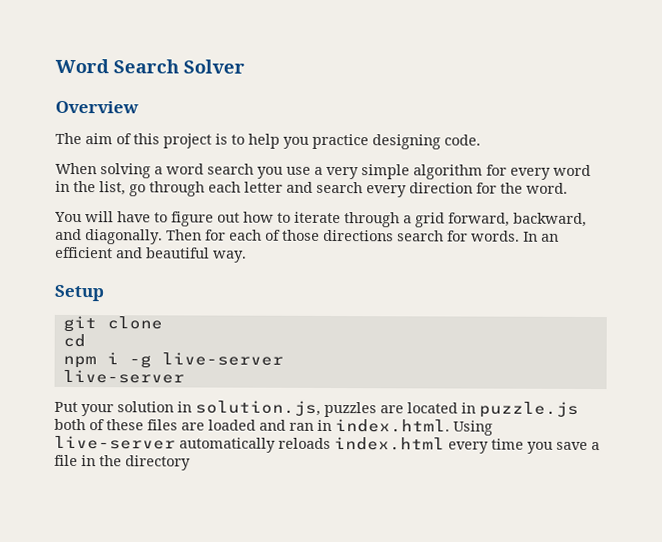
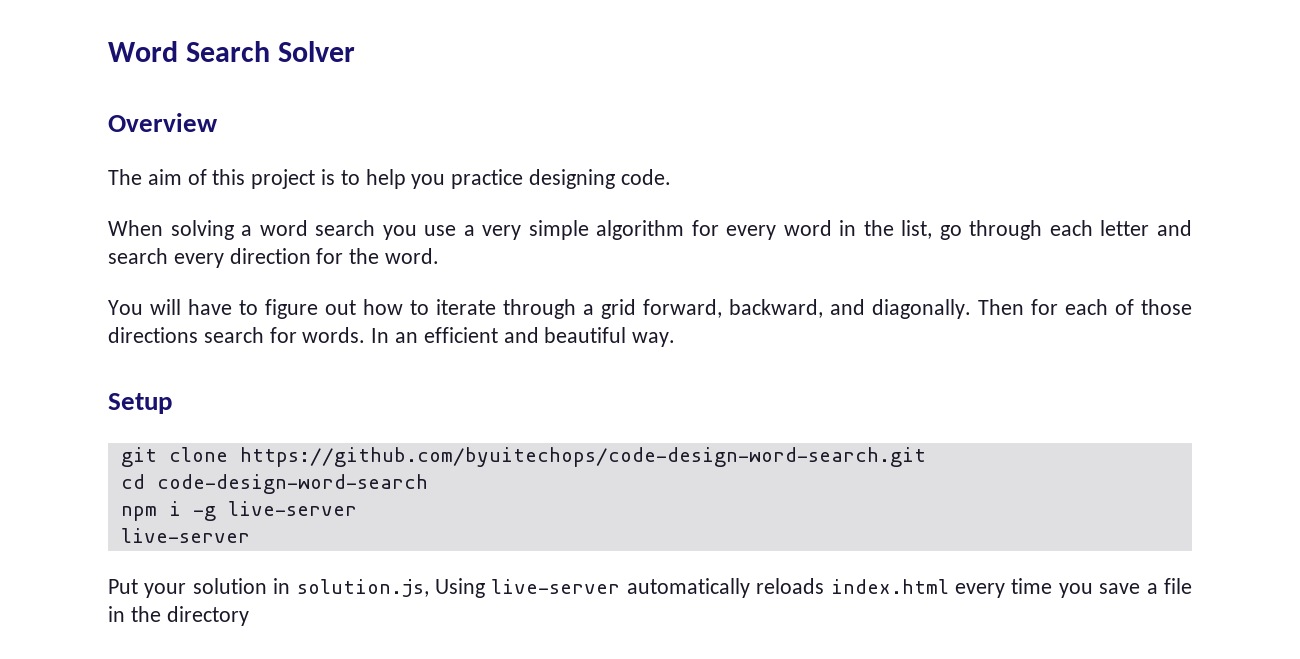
- git clone
+ git clone https://github.com/byuitechops/code-design-word-search.git
- cd
+ cd code-design-word-search
- Put your solution in solution.js, puzzles are located in puzzle.js both of these files are loaded and ran in index.html. Using live-server automatically reloads index.html every time you save a file in the directory
+ Put your solution in solution.js, Using live-server automatically reloads index.html every time you save a file in the directory

